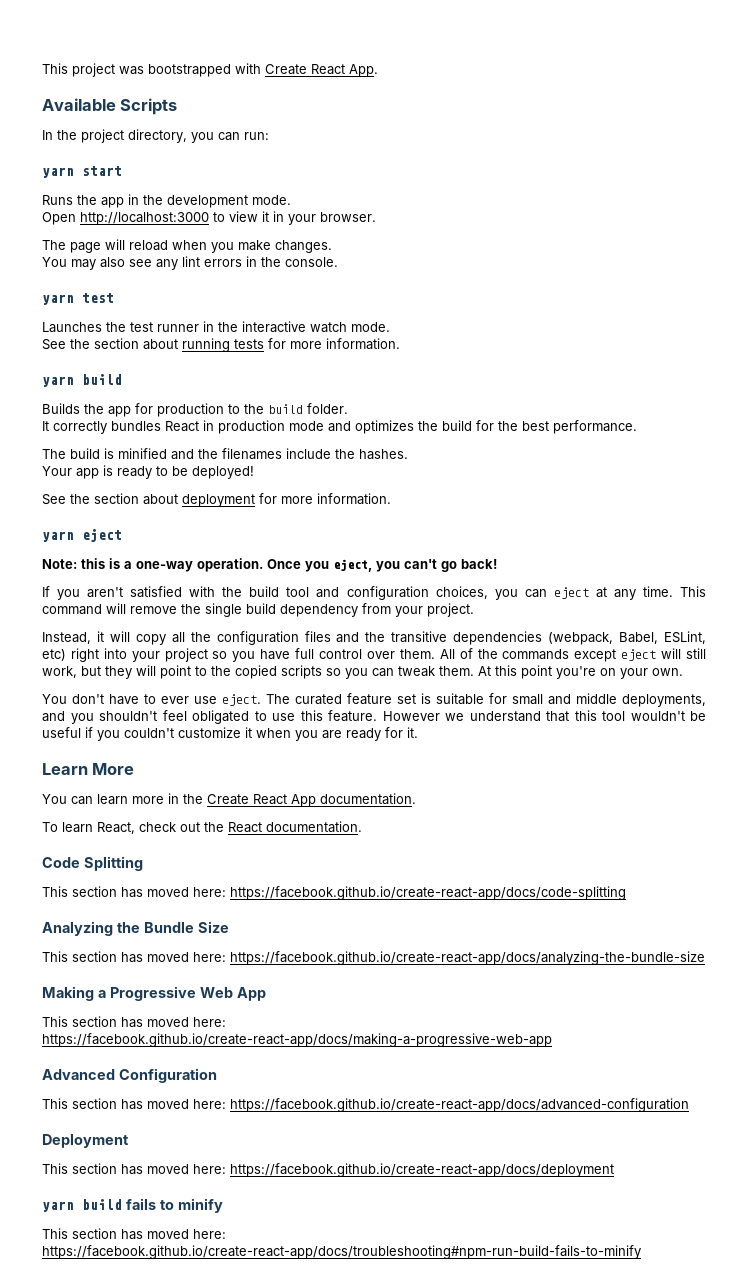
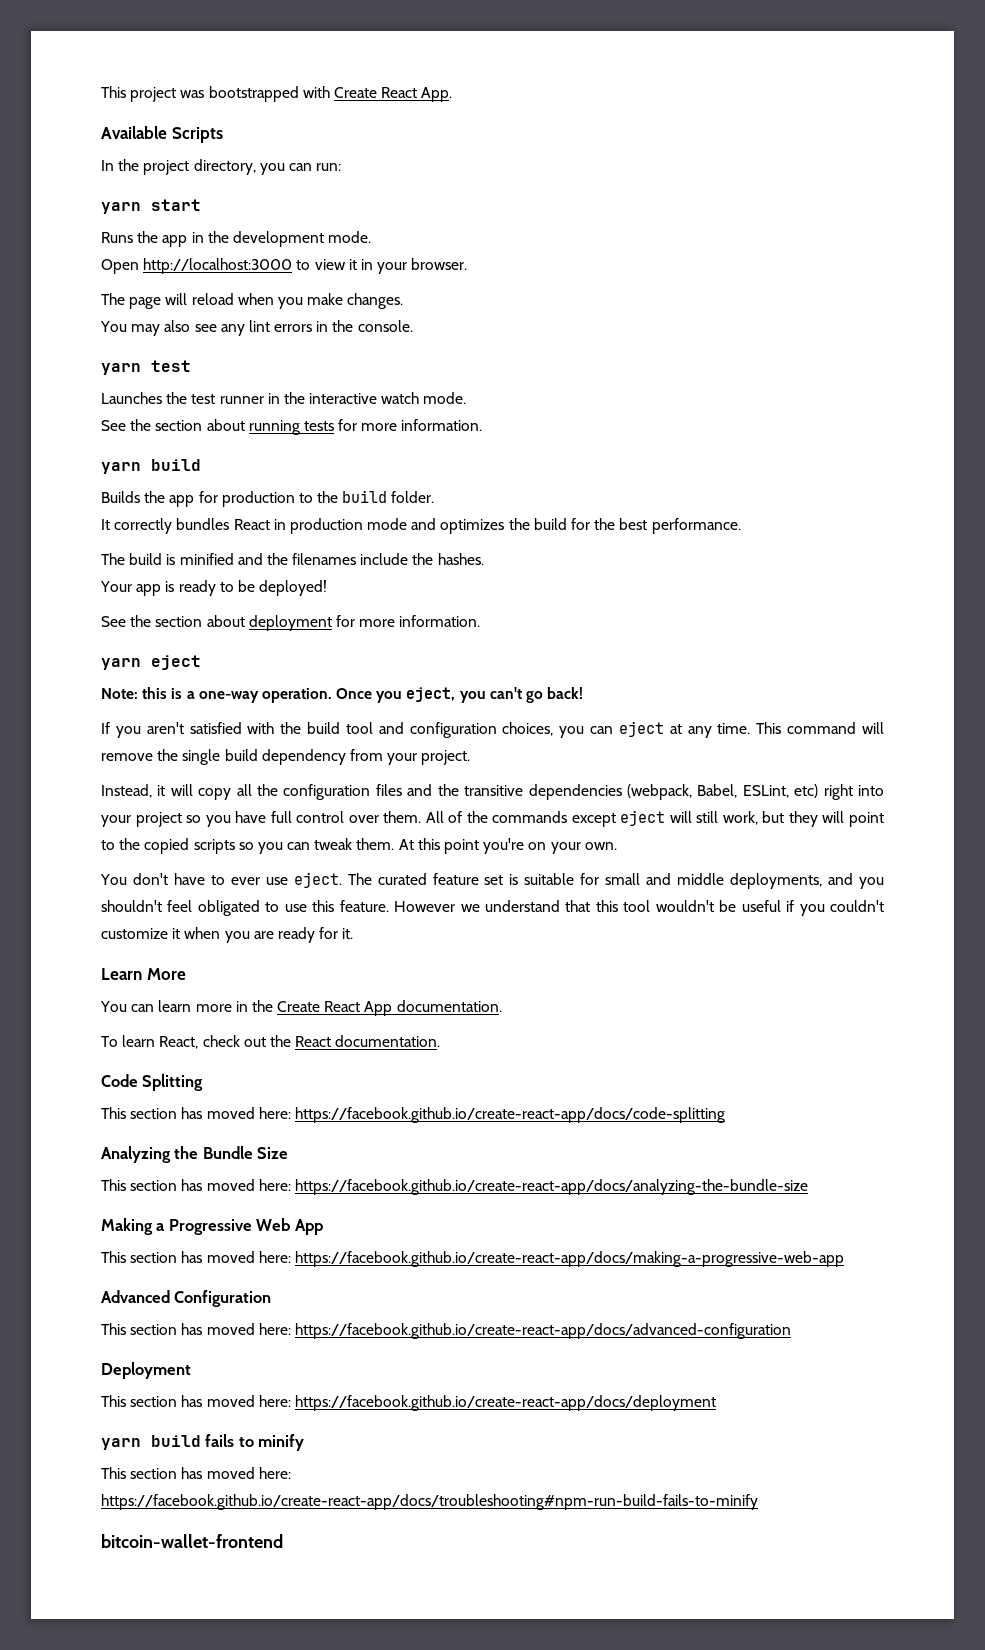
+ bitcoin-wallet-frontend

